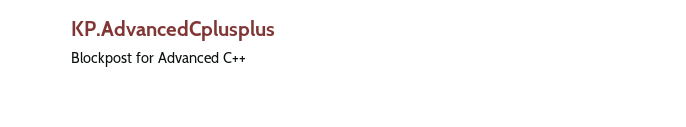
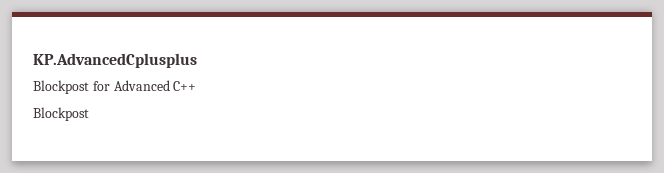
  Blockpost for Advanced C++
+ Blockpost

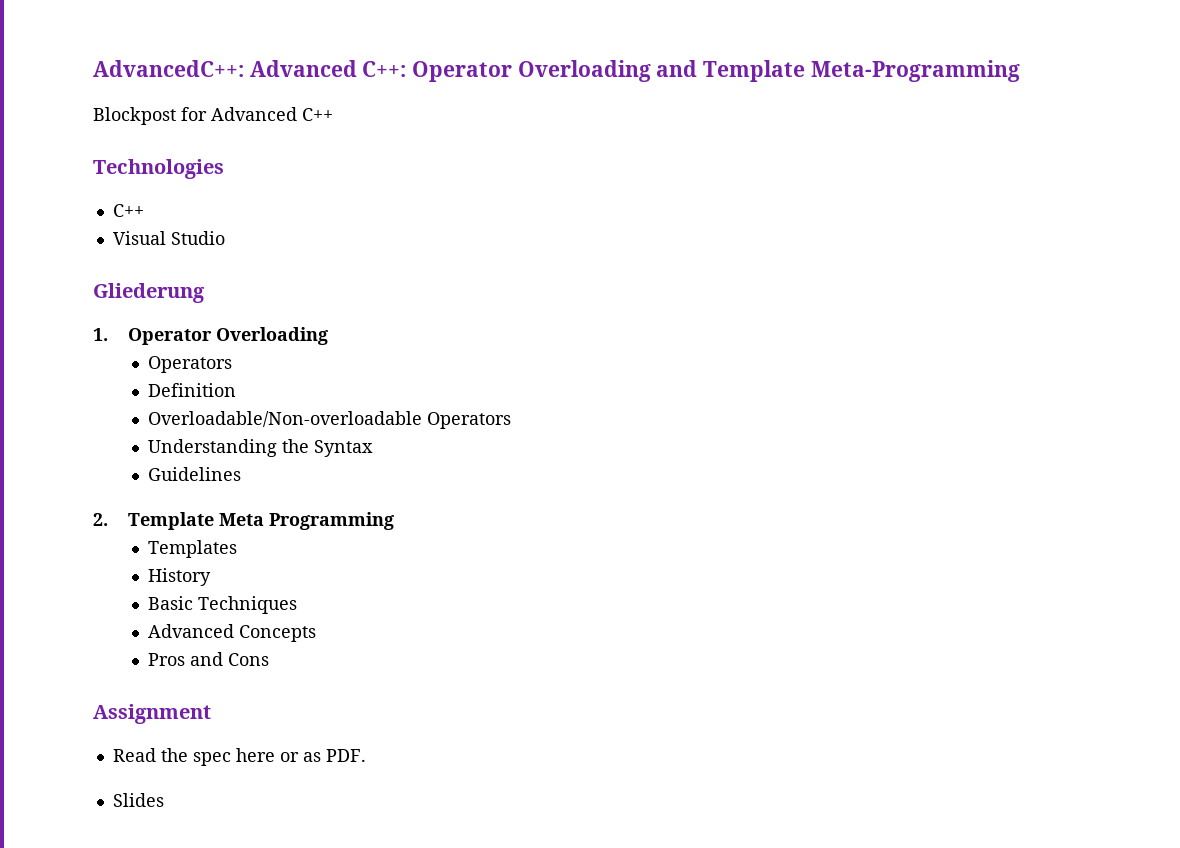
- KP.AdvancedCplusplus
+ AdvancedC++: Advanced C++: Operator Overloading and Template Meta-Programming
  Blockpost for Advanced C++
- Blockpost
+ Technologies
+ C++
+ Visual Studio
+ Gliederung
+ 1. Operator Overloading
+ Operators
+ Definition
+ Overloadable/Non-overloadable Operators
+ Understanding the Syntax
+ Guidelines
+ 2. Template Meta Programming
+ Templates
+ History
+ Basic Techniques
+ Advanced Concepts
+ Pros and Cons
+ Assignment
+ Read the spec here or as PDF.
+ Slides

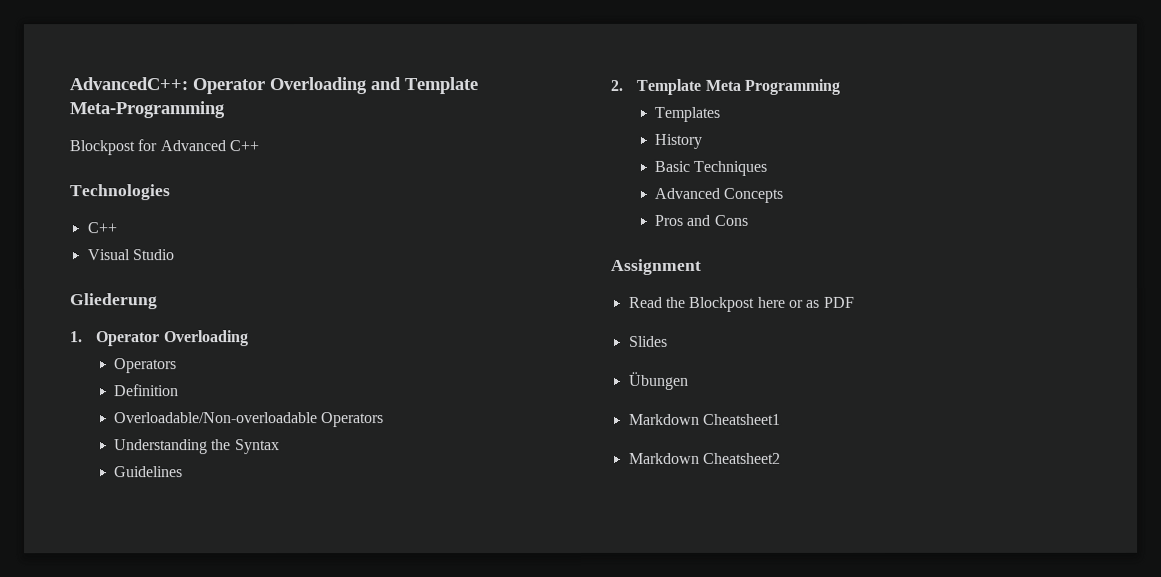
- AdvancedC++: Advanced C++: Operator Overloading and Template Meta-Programming
+ AdvancedC++: Operator Overloading and Template Meta-Programming
- Read the spec here or as PDF.
+ Read the Blockpost here or as PDF
+ Übungen
+ Markdown Cheatsheet1
+ Markdown Cheatsheet2

